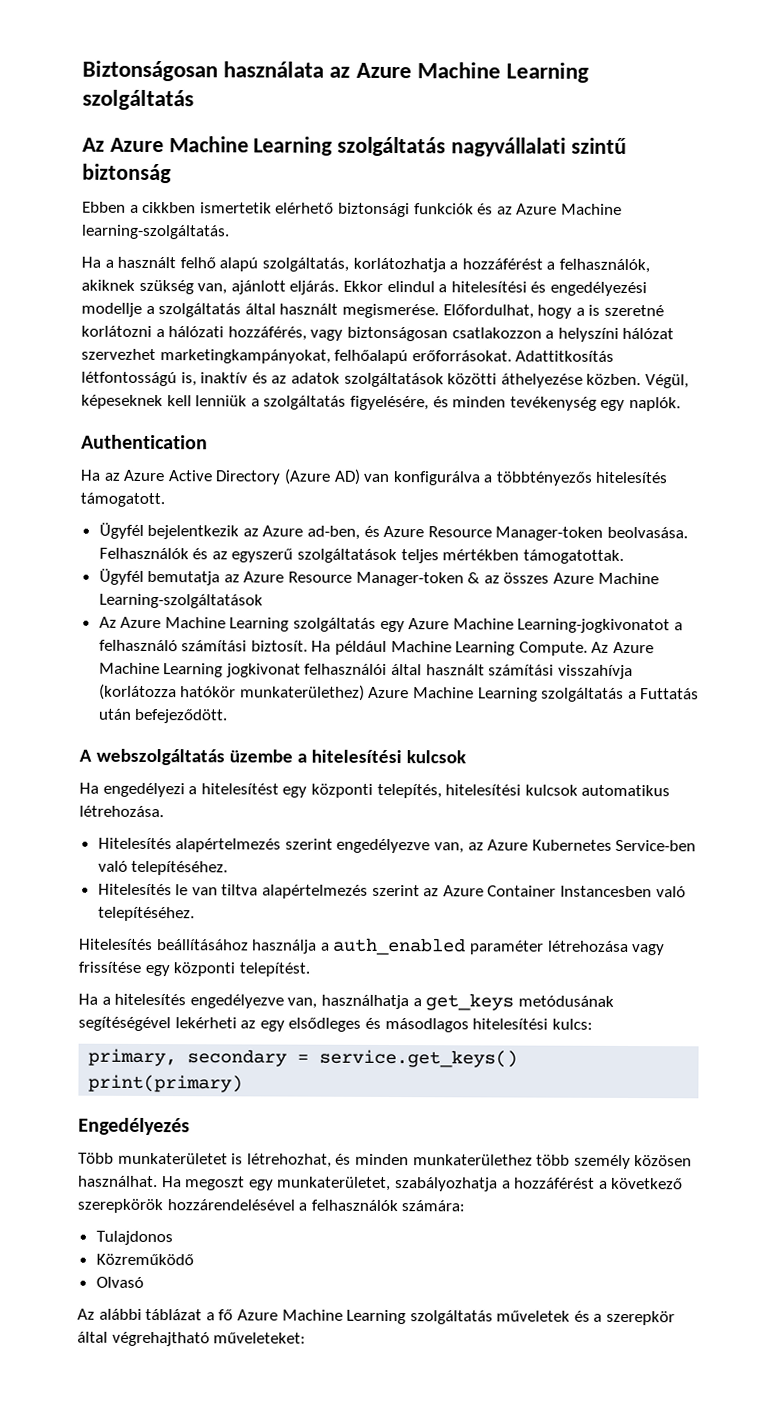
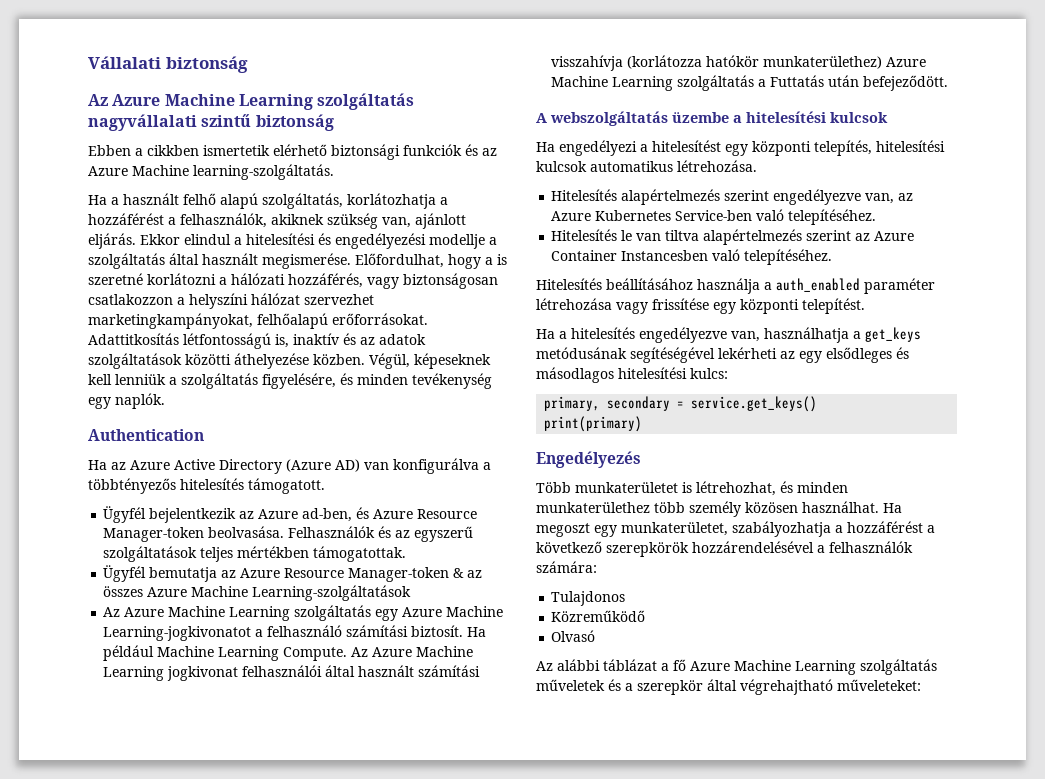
- Biztonságosan használata az Azure Machine Learning szolgáltatás
+ Vállalati biztonság

